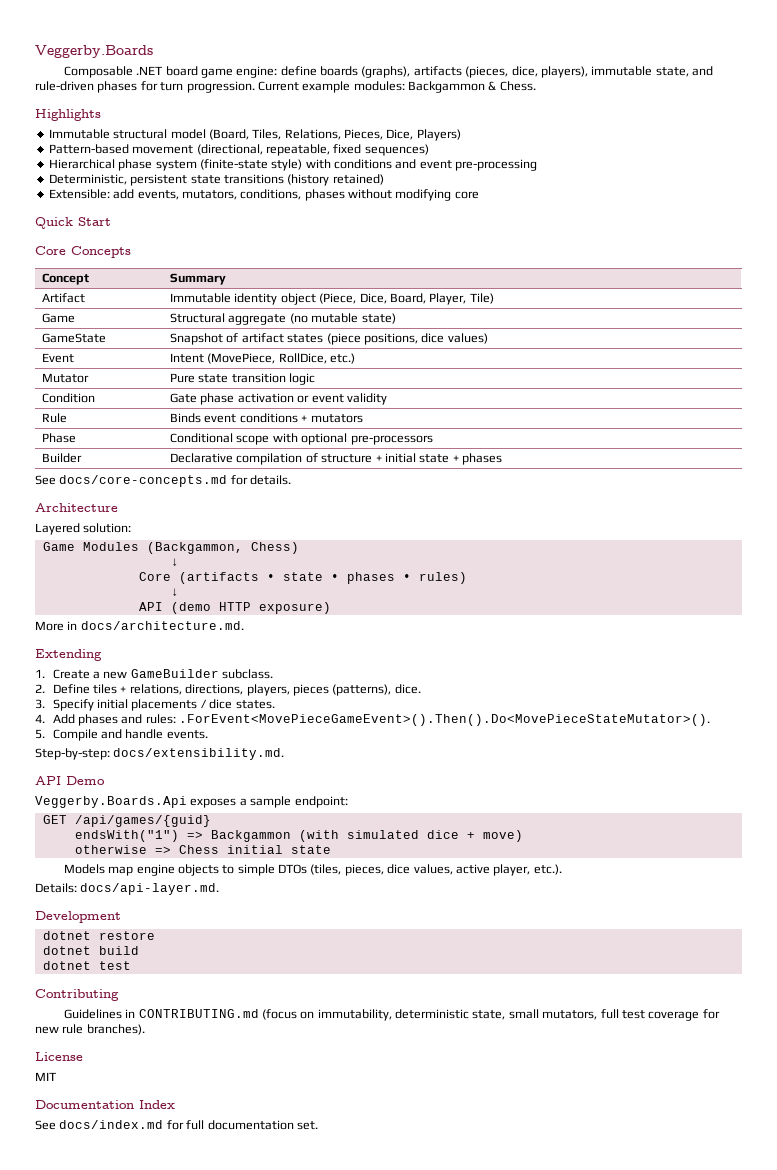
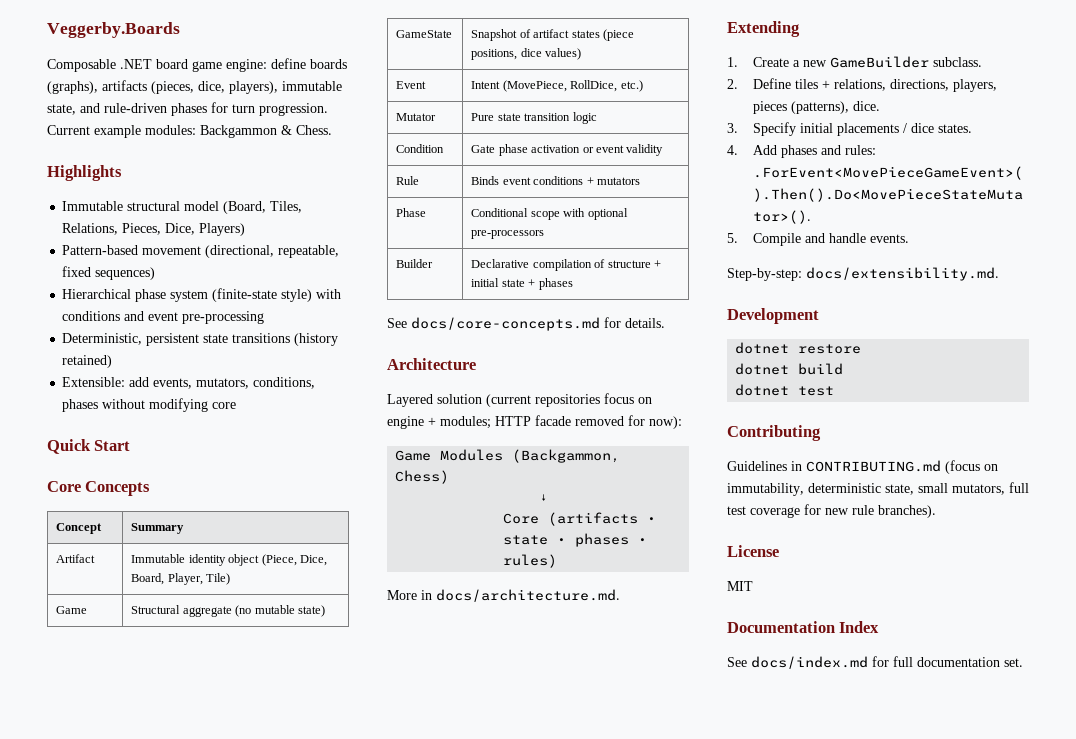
- Layered solution:
+ Layered solution (current repositories focus on engine + modules; HTTP facade removed for now):
  Core (artifacts • state • phases • rules)
- ↓
- API (demo HTTP exposure)
- API Demo
- Veggerby.Boards.Api exposes a sample endpoint:
- GET /api/games/{guid}
- endsWith("1") => Backgammon (with simulated dice + move)
- otherwise => Chess initial state
- Models map engine objects to simple DTOs (tiles, pieces, dice values, active player, etc.).
- Details: docs/api-layer.md.

